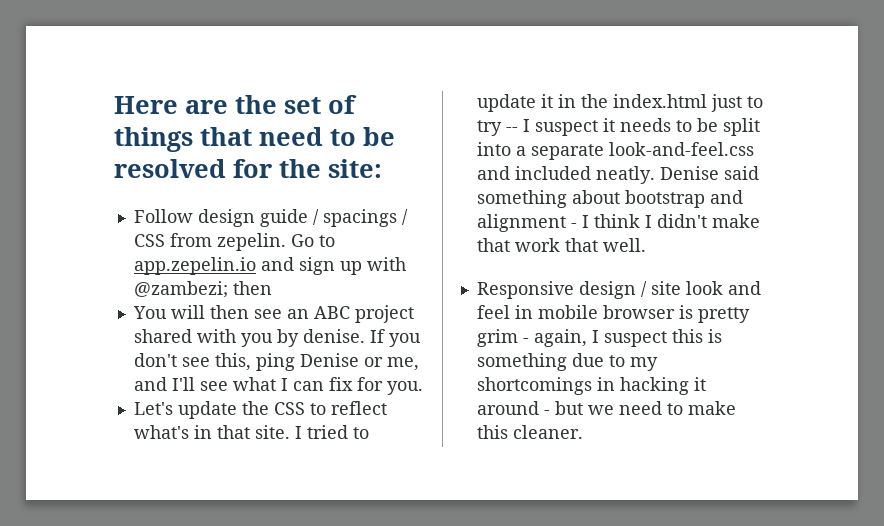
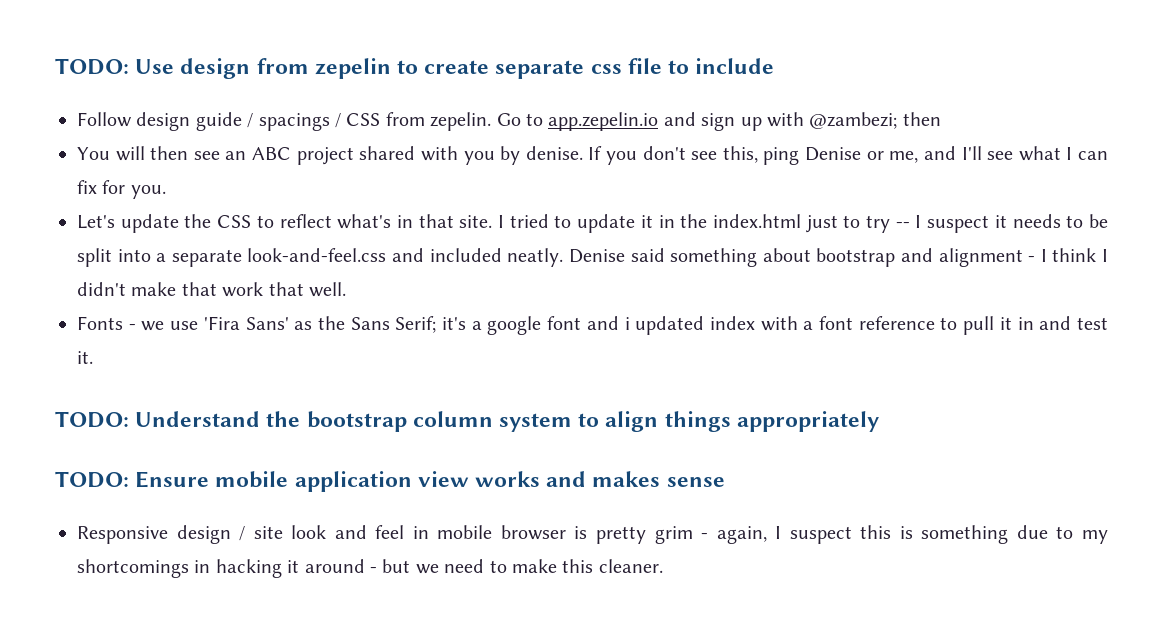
- Here are the set of things that need to be resolved for the site:
+ TODO: Use design from zepelin to create separate css file to include
+ Fonts - we use 'Fira Sans' as the Sans Serif; it's a google font and i updated index with a font reference to pull it in and test it.
+ TODO: Understand the bootstrap column system to align things appropriately
+ TODO: Ensure mobile application view works and makes sense

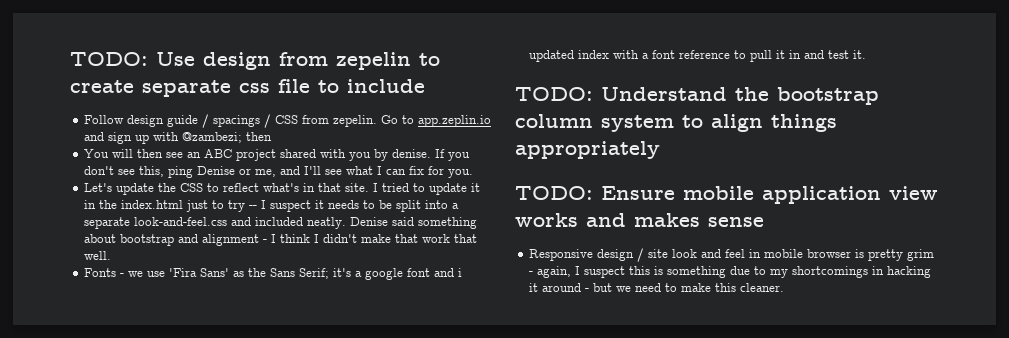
- Go to app.zepelin.io and sign up with @zambezi; then
+ Go to app.zeplin.io and sign up with @zambezi; then

